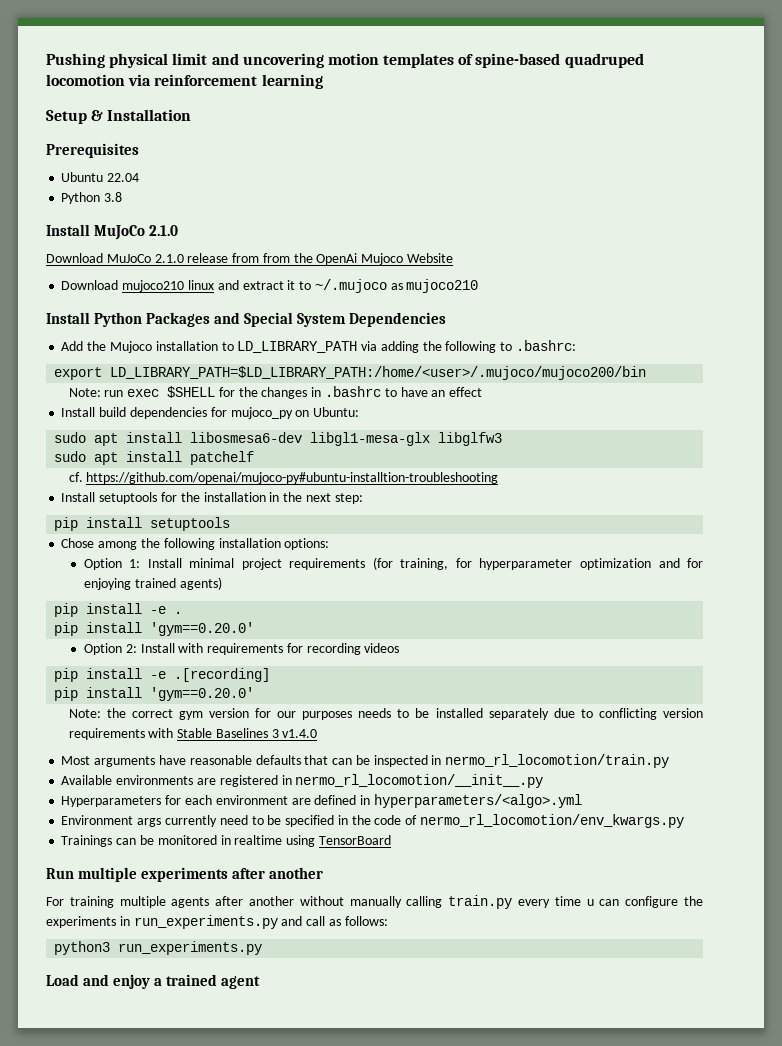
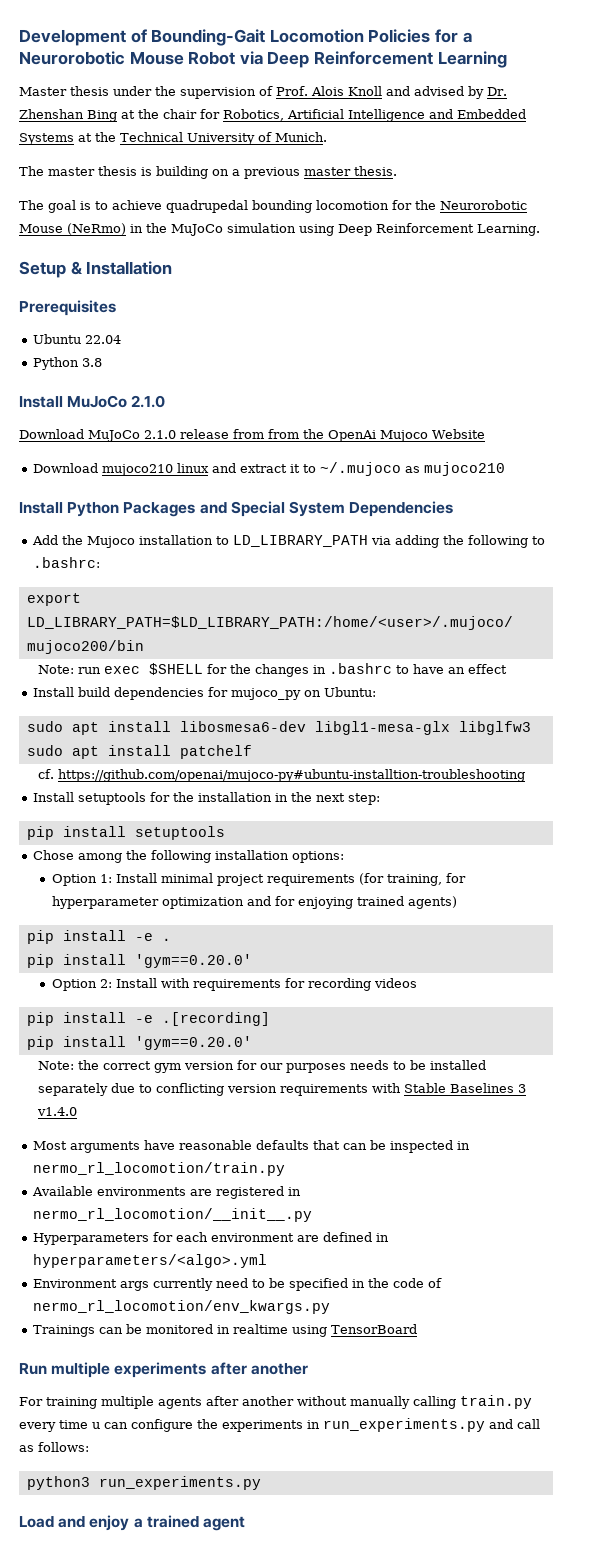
- Pushing physical limit and uncovering motion templates of spine-based quadruped locomotion via reinforcement learning
+ Development of Bounding-Gait Locomotion Policies for a Neurorobotic Mouse Robot via Deep Reinforcement Learning
+ Master thesis under the supervision of Prof. Alois Knoll and advised by Dr. Zhenshan Bing at the chair for Robotics, Artificial Intelligence and Embedded Systems at the Technical University of Munich.
+ The master thesis is building on a previous master thesis.
+ The goal is to achieve quadrupedal bounding locomotion for the Neurorobotic Mouse (NeRmo) in the MuJoCo simulation using Deep Reinforcement Learning.

